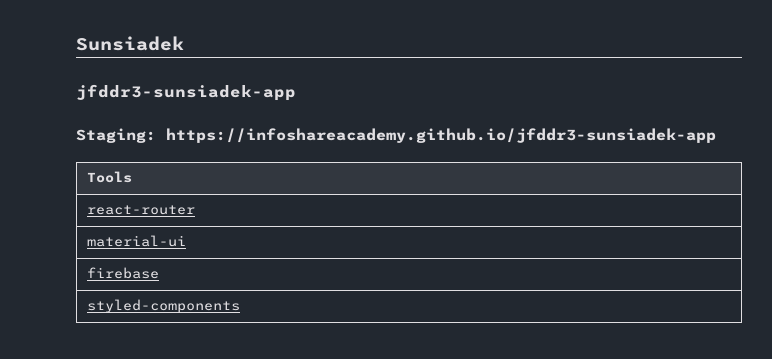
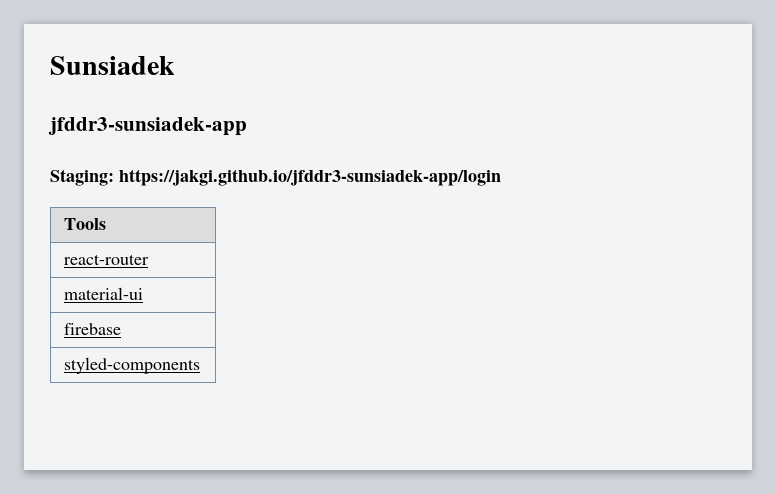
- Staging: https://infoshareacademy.github.io/jfddr3-sunsiadek-app
+ Staging: https://jakgi.github.io/jfddr3-sunsiadek-app/login

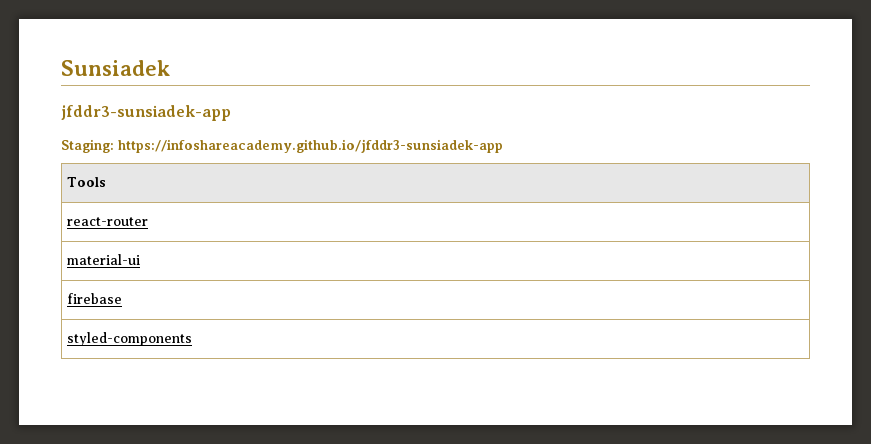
- Staging: https://jakgi.github.io/jfddr3-sunsiadek-app/login
+ Staging: https://infoshareacademy.github.io/jfddr3-sunsiadek-app

